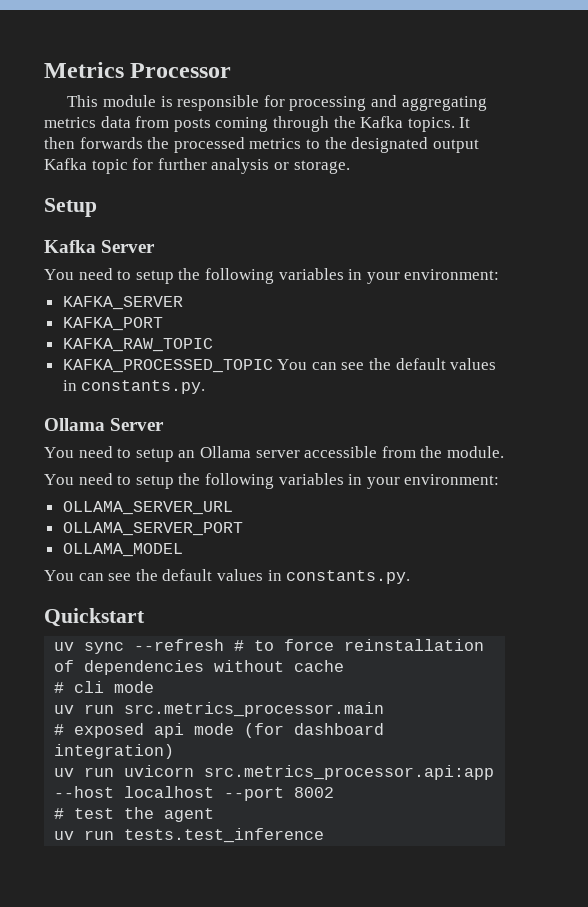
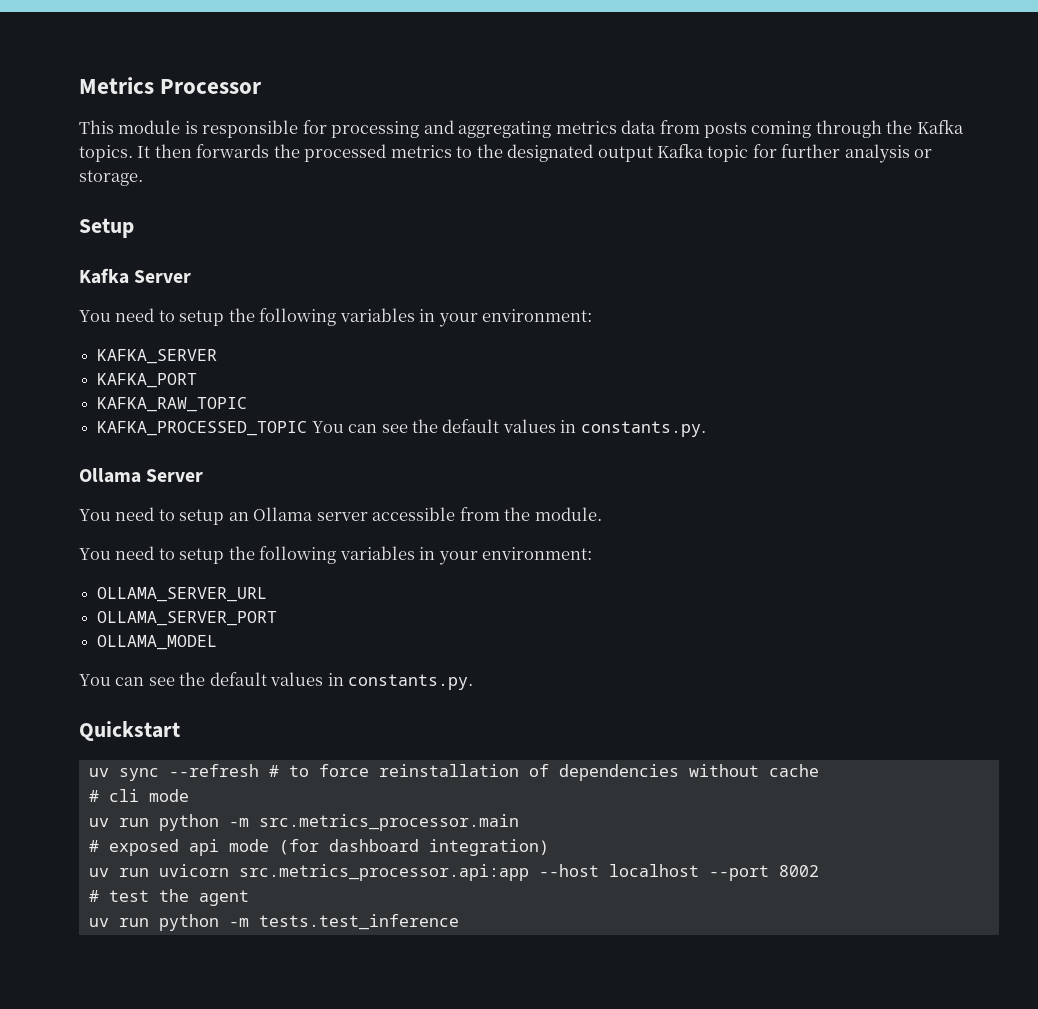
- uv run src.metrics_processor.main
+ uv run python -m src.metrics_processor.main
- uv run tests.test_inference
+ uv run python -m tests.test_inference

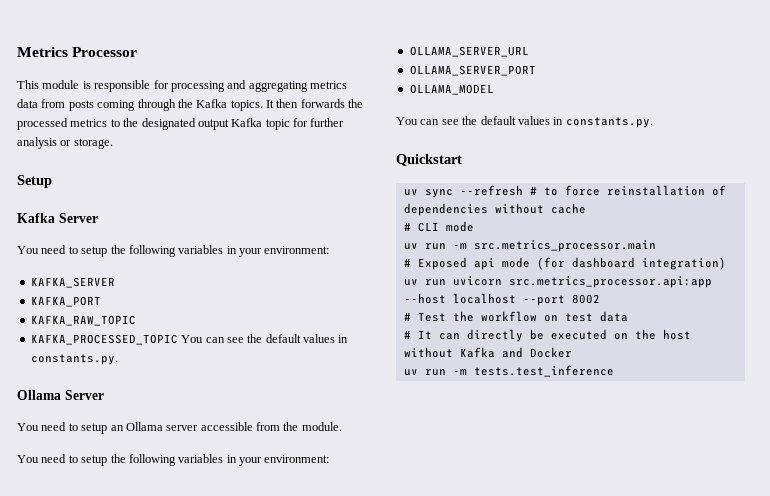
- # cli mode
+ # CLI mode
- uv run python -m src.metrics_processor.main
+ uv run -m src.metrics_processor.main
- # exposed api mode (for dashboard integration)
+ # Exposed api mode (for dashboard integration)
- # test the agent
- uv run python -m tests.test_inference
+ # Test the workflow on test data
+ # It can directly be executed on the host without Kafka and Docker
+ uv run -m tests.test_inference

